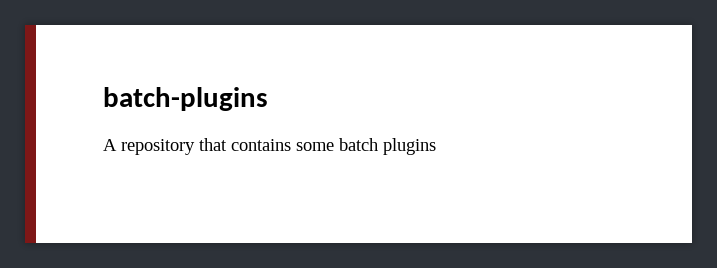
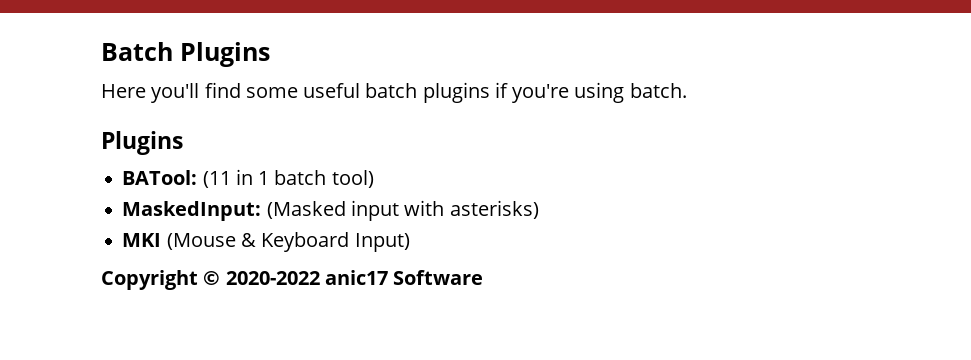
- batch-plugins
- A repository that contains some batch plugins
+ Batch Plugins
+ Here you'll find some useful batch plugins if you're using batch.
+ Plugins
+ BATool: (11 in 1 batch tool)
+ MaskedInput: (Masked input with asterisks)
+ MKI (Mouse & Keyboard Input)
+ Copyright © 2020-2022 anic17 Software

